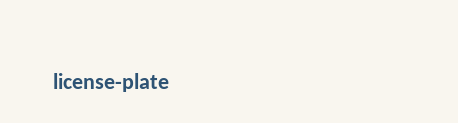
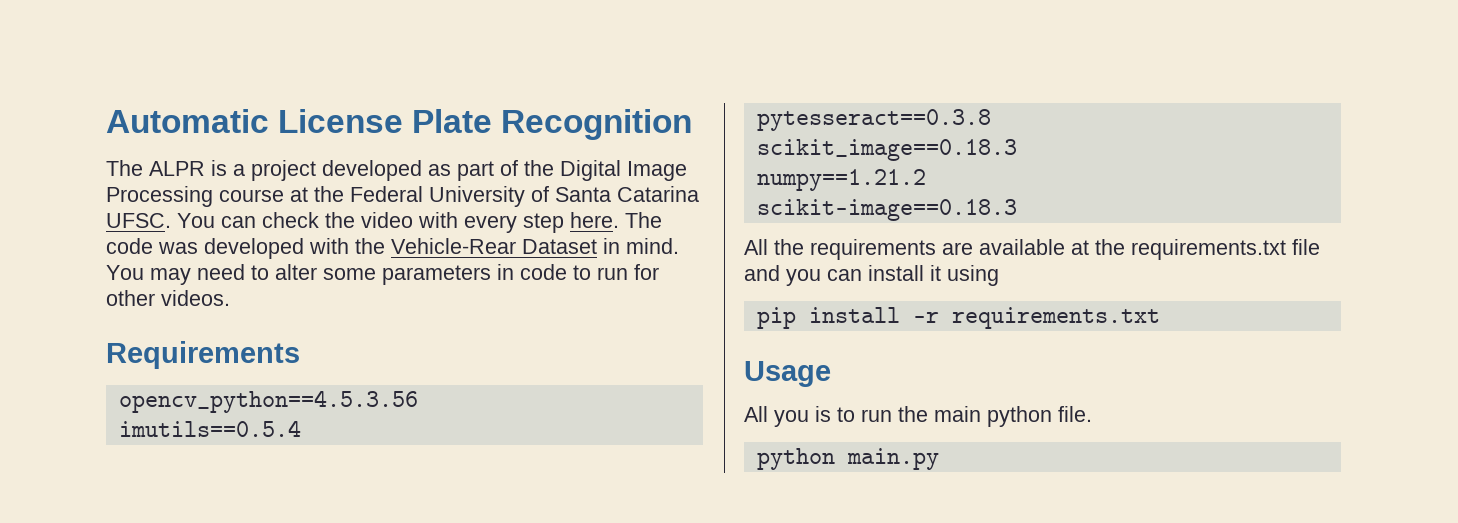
- license-plate
+ Automatic License Plate Recognition
+ The ALPR is a project developed as part of the Digital Image Processing course at the Federal University of Santa Catarina UFSC. You can check the video with every step here. The code was developed with the Vehicle-Rear Dataset in mind. You may need to alter some parameters in code to run for other videos.
+ Requirements
+ opencv_python==4.5.3.56
+ imutils==0.5.4
+ pytesseract==0.3.8
+ scikit_image==0.18.3
+ numpy==1.21.2
+ scikit-image==0.18.3
+ All the requirements are available at the requirements.txt file and you can install it using
+ pip install -r requirements.txt
+ Usage
+ All you is to run the main python file.
+ python main.py

